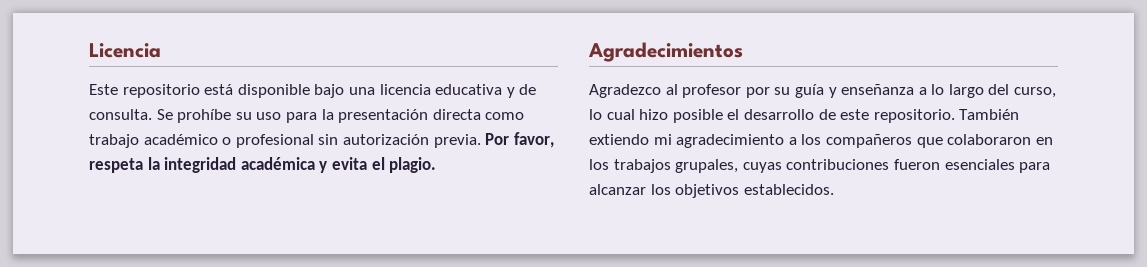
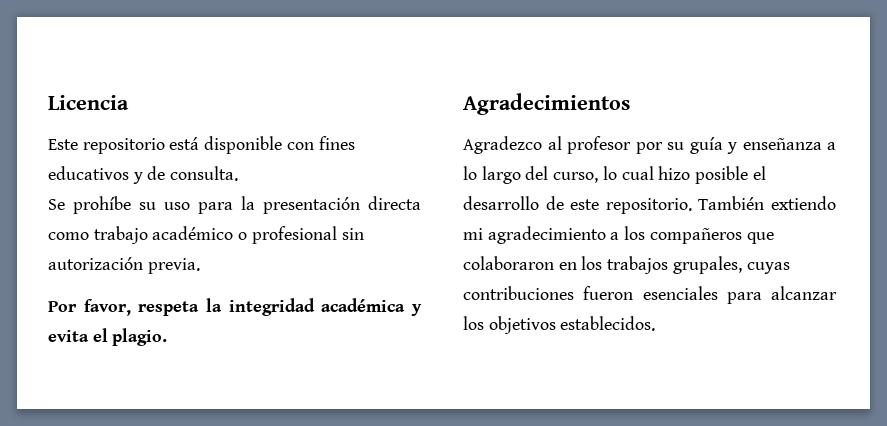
- Este repositorio está disponible bajo una licencia educativa y de consulta. Se prohíbe su uso para la presentación directa como trabajo académico o profesional sin autorización previa. Por favor, respeta la integridad académica y evita el plagio.
+ Este repositorio está disponible con fines educativos y de consulta.
+ Se prohíbe su uso para la presentación directa como trabajo académico o profesional sin autorización previa.
+ Por favor, respeta la integridad académica y evita el plagio.

